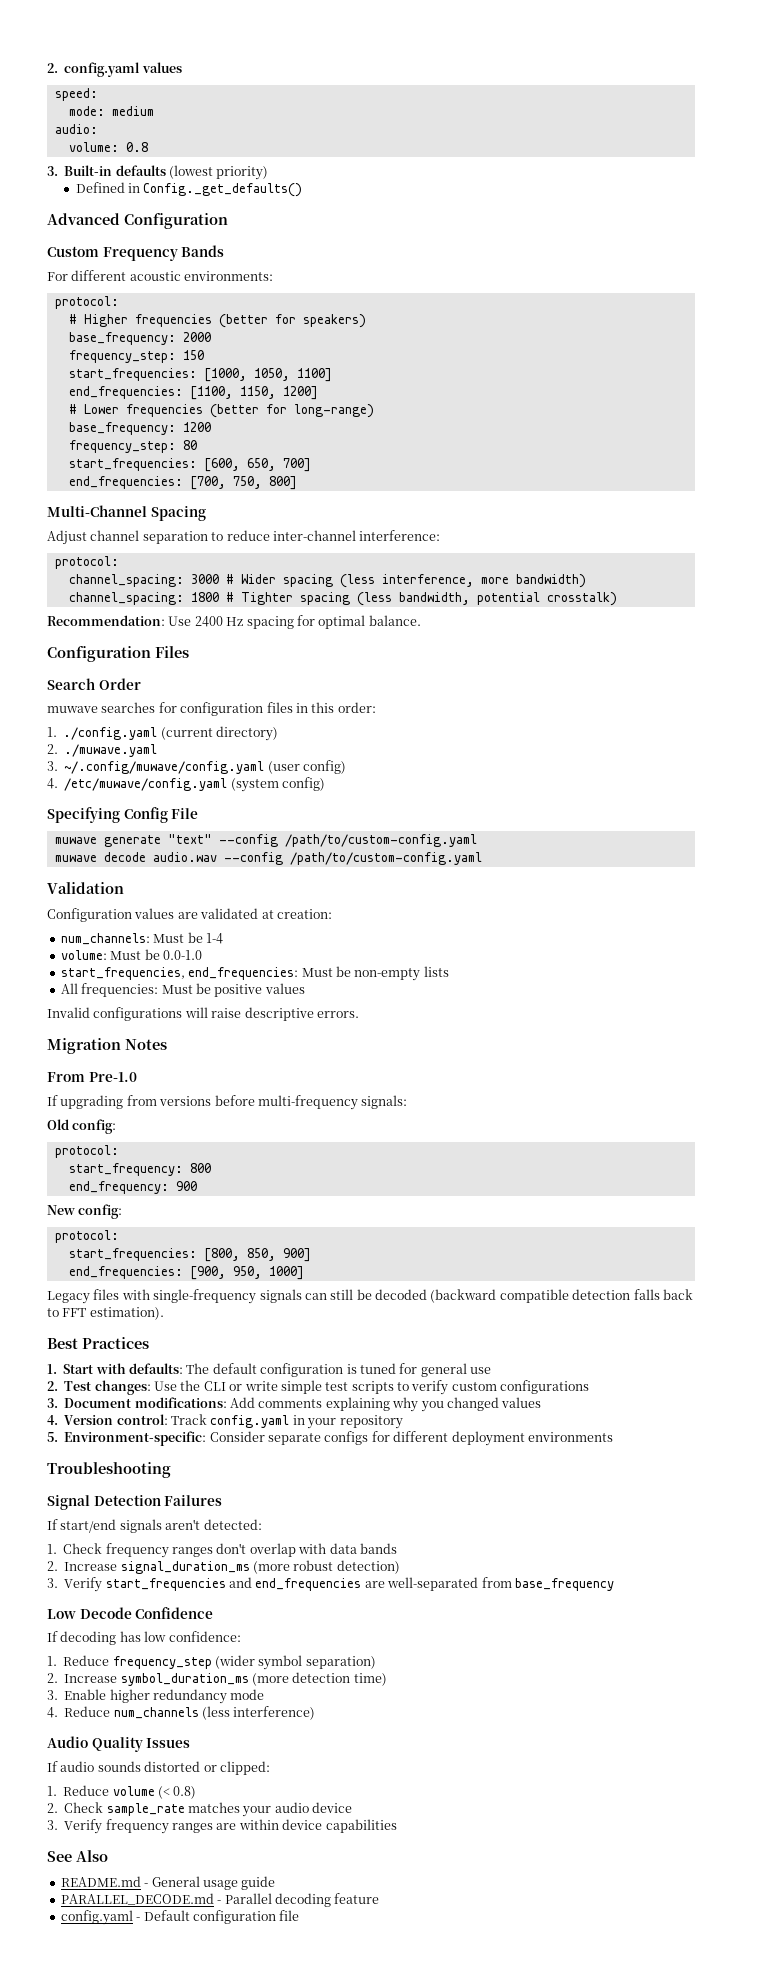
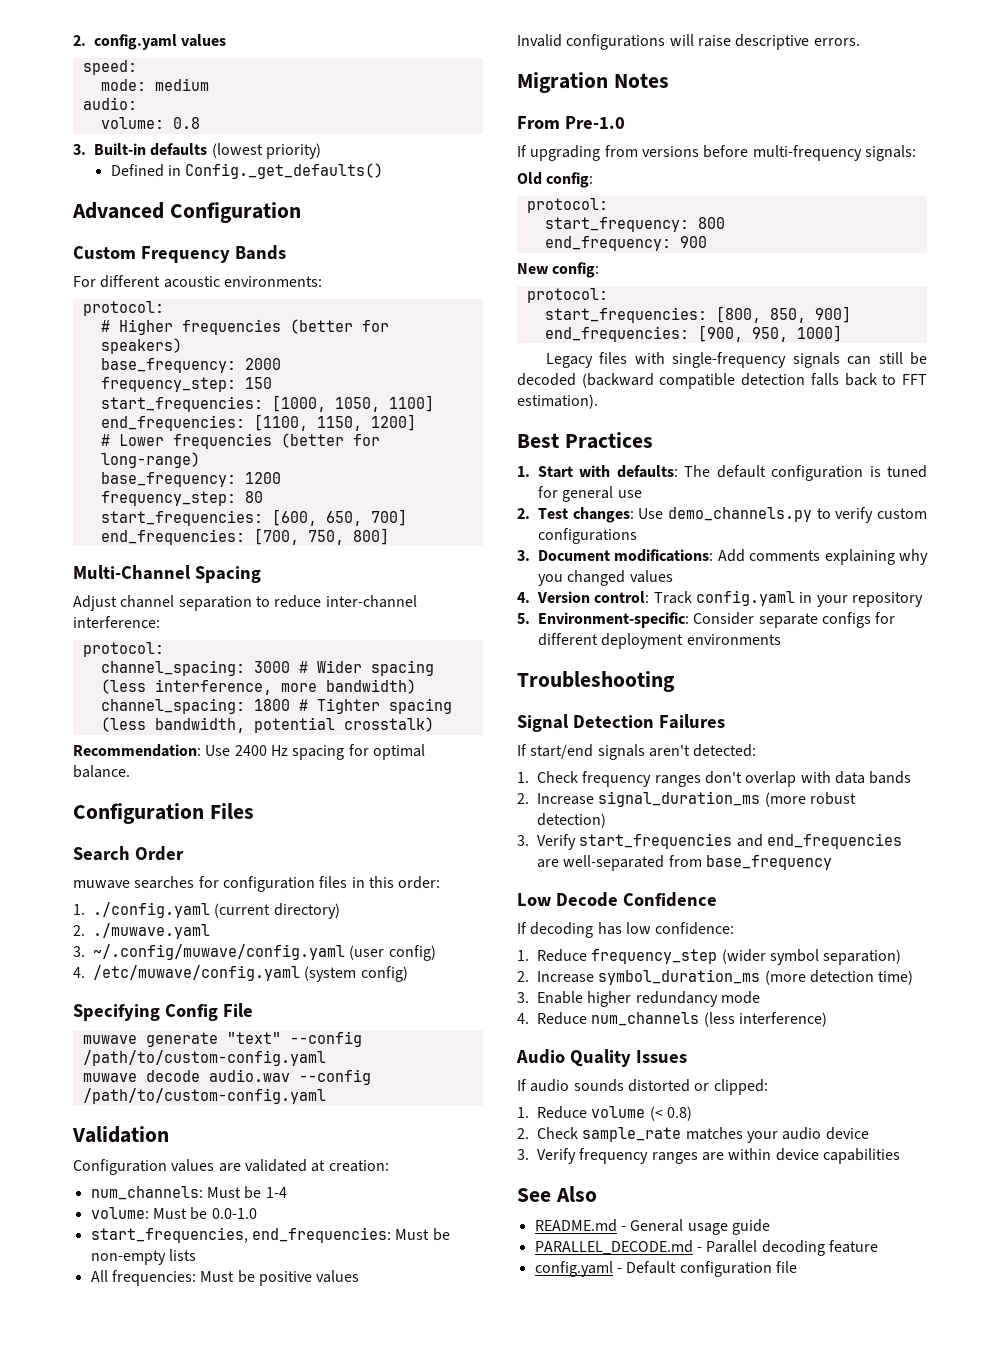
- 2. Test changes: Use the CLI or write simple test scripts to verify custom configurations
+ 2. Test changes: Use demo_channels.py to verify custom configurations

